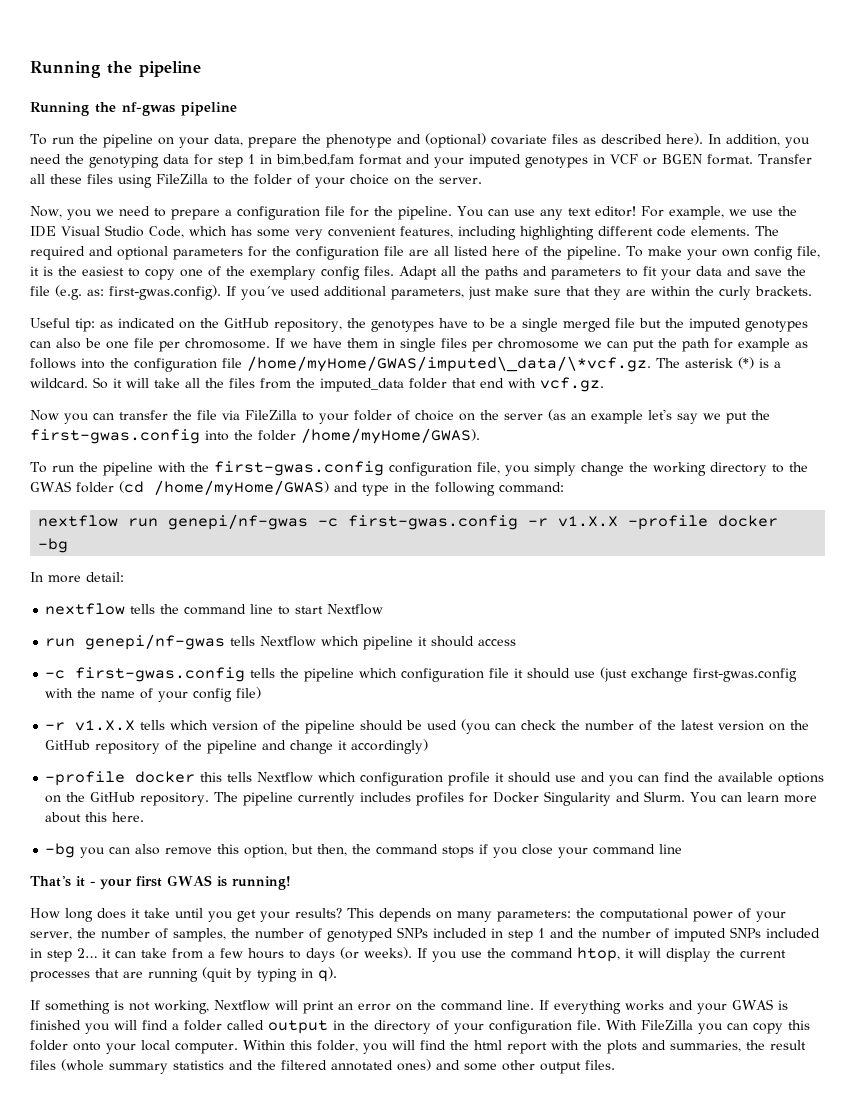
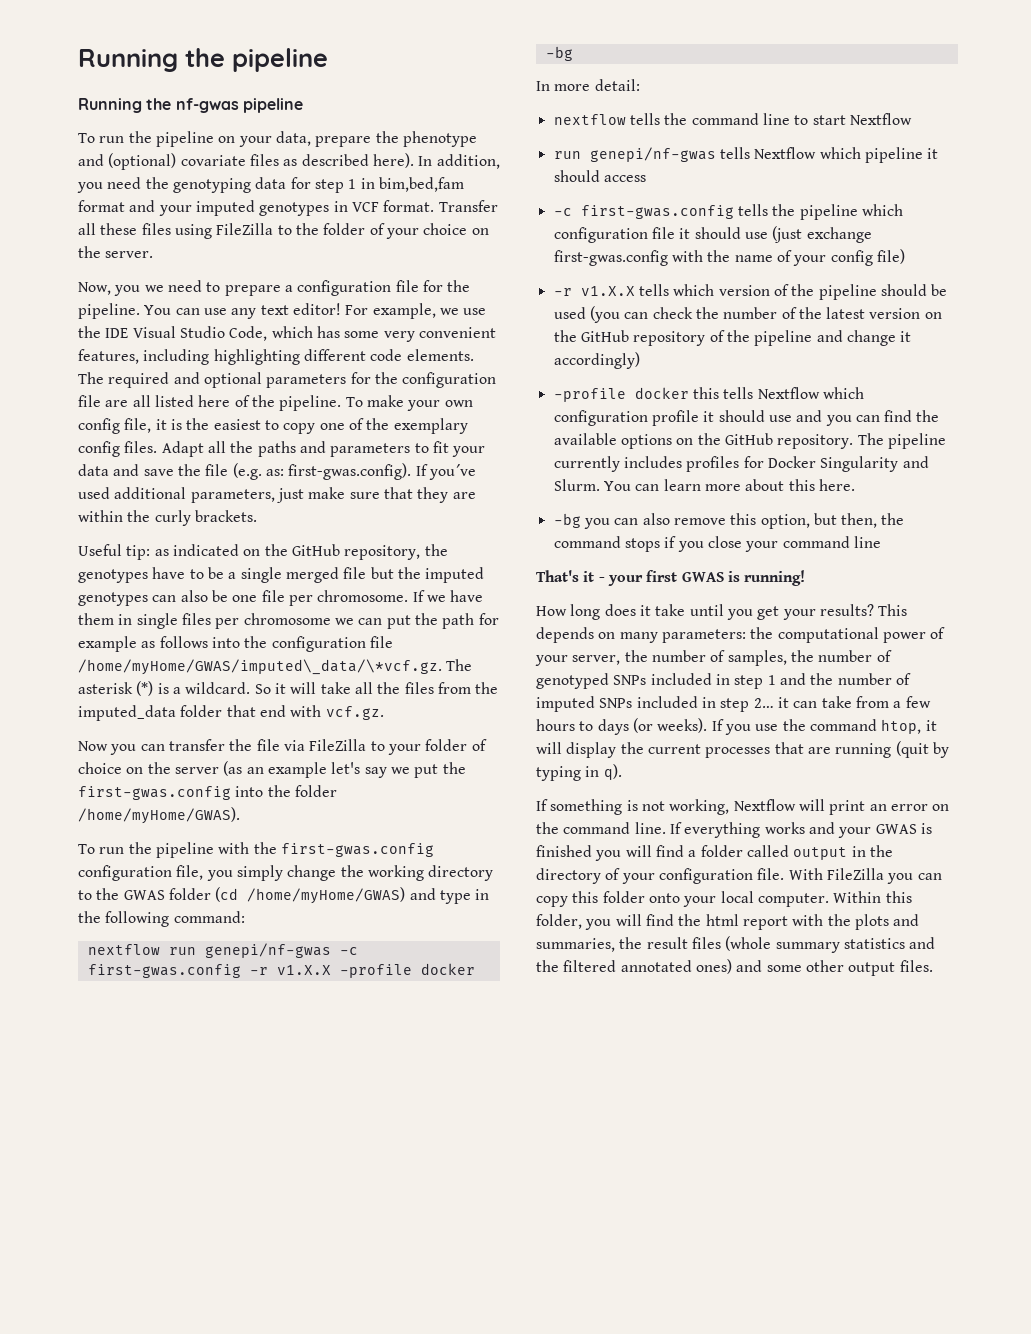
- In addition, you need the genotyping data for step 1 in bim,bed,fam format and your imputed genotypes in VCF or BGEN format.
+ In addition, you need the genotyping data for step 1 in bim,bed,fam format and your imputed genotypes in VCF format.

